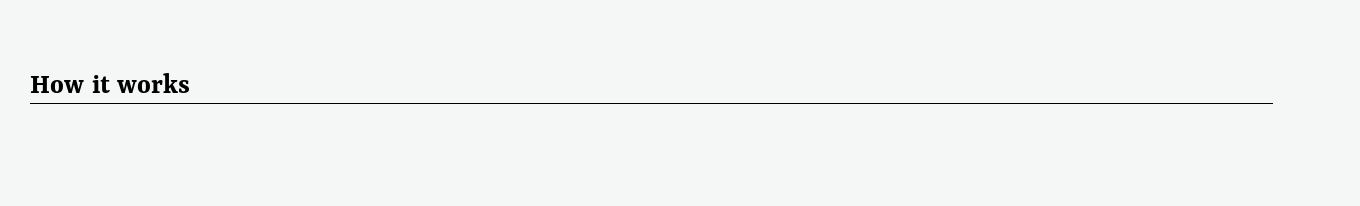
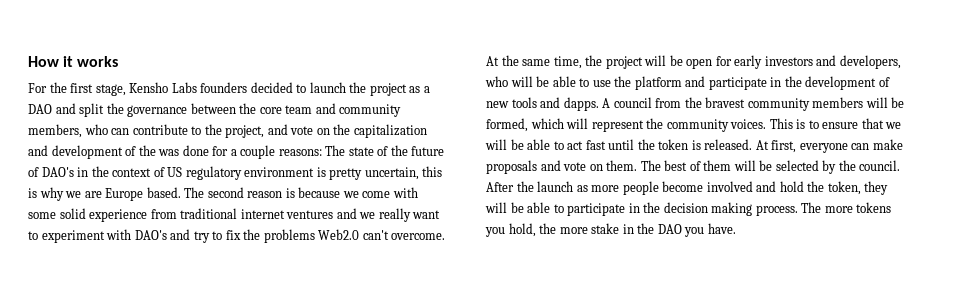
+ For the first stage, Kensho Labs founders decided to launch the project as a DAO and split the governance between the core team and community members, who can contribute to the project, and vote on the capitalization and development of the was done for a couple reasons: The state of the future of DAO's in the context of US regulatory environment is pretty uncertain, this is why we are Europe based. The second reason is because we come with some solid experience from traditional internet ventures and we really want to experiment with DAO's and try to fix the problems Web2.0 can't overcome. At the same time, the project will be open for early investors and developers, who will be able to use the platform and participate in the development of new tools and dapps. A council from the bravest community members will be formed, which will represent the community voices. This is to ensure that we will be able to act fast until the token is released. At first, everyone can make proposals and vote on them. The best of them will be selected by the council. After the launch as more people become involved and hold the token, they will be able to participate in the decision making process. The more tokens you hold, the more stake in the DAO you have.

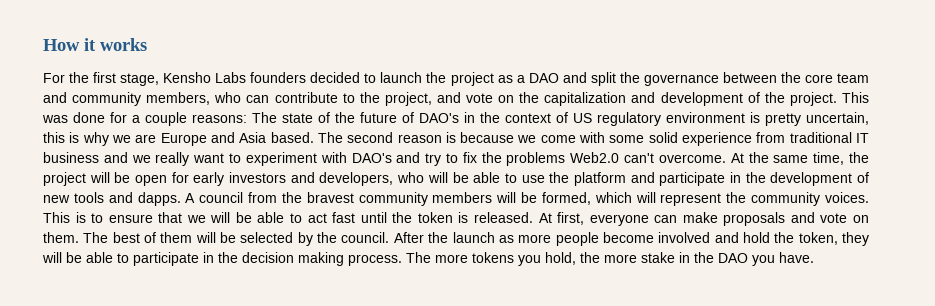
- For the first stage, Kensho Labs founders decided to launch the project as a DAO and split the governance between the core team and community members, who can contribute to the project, and vote on the capitalization and development of the was done for a couple reasons:
+ For the first stage, Kensho Labs founders decided to launch the project as a DAO and split the governance between the core team and community members, who can contribute to the project, and vote on the capitalization and development of the project. This was done for a couple reasons:
- The state of the future of DAO's in the context of US regulatory environment is pretty uncertain, this is why we are Europe based.
+ The state of the future of DAO's in the context of US regulatory environment is pretty uncertain, this is why we are Europe and Asia based.
- The second reason is because we come with some solid experience from traditional internet ventures and we really want to experiment with DAO's and try to fix the problems Web2.0 can't overcome.
+ The second reason is because we come with some solid experience from traditional IT business and we really want to experiment with DAO's and try to fix the problems Web2.0 can't overcome.

